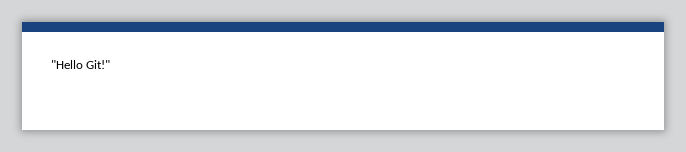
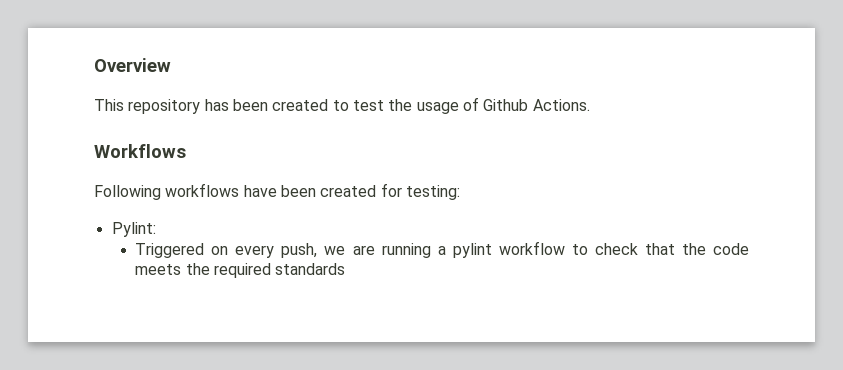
- "Hello Git!"
+ Overview
+ This repository has been created to test the usage of Github Actions.
+ Workflows
+ Following workflows have been created for testing:
+ Pylint:
+ Triggered on every push, we are running a pylint workflow to check that the code meets the required standards

